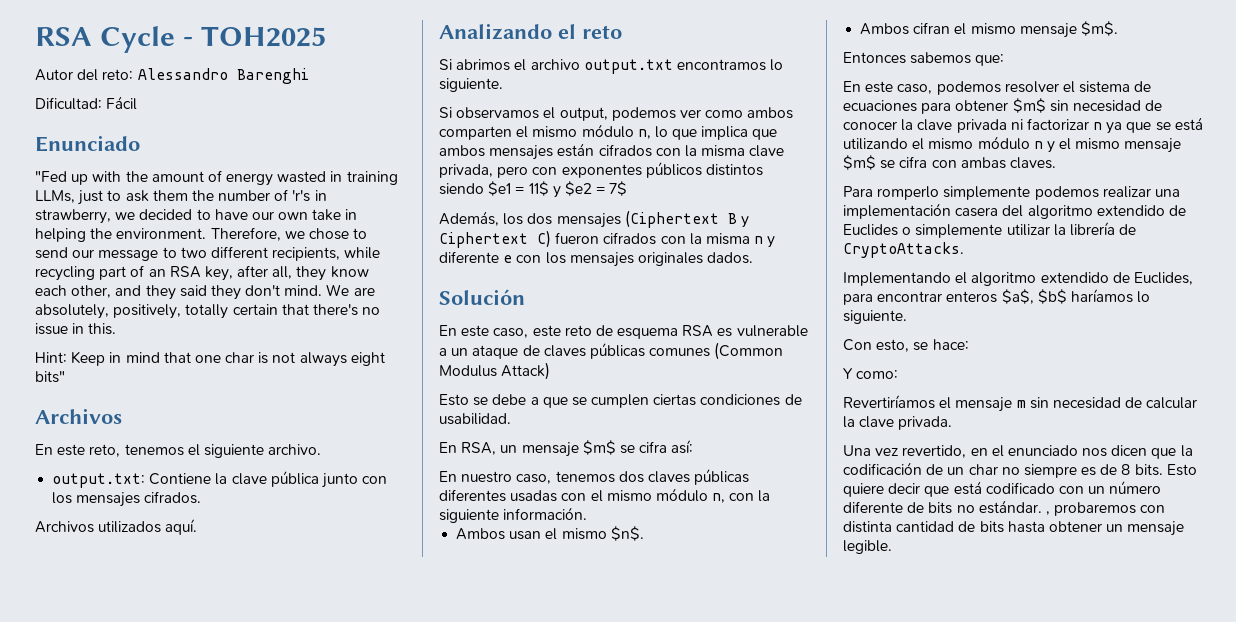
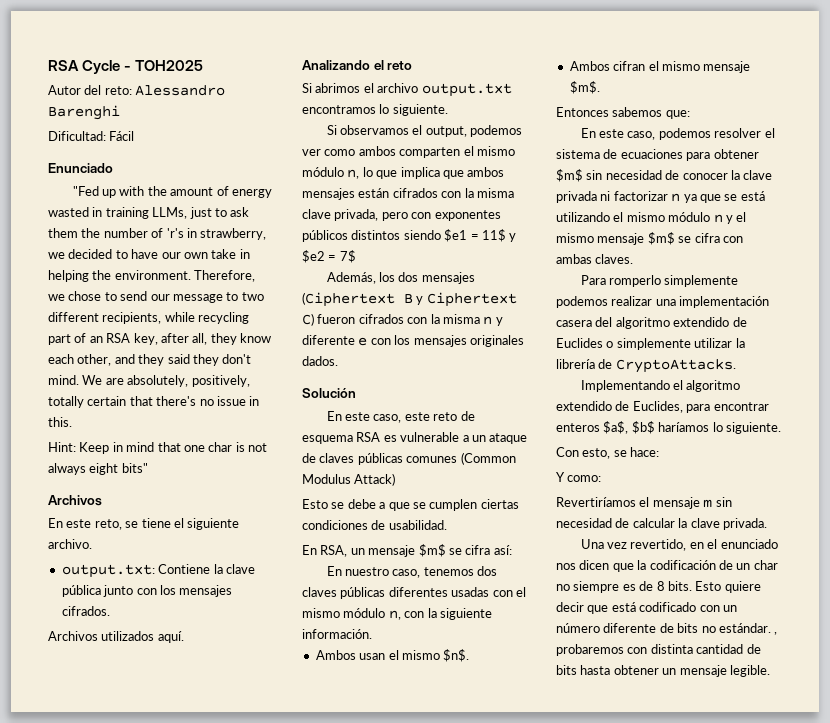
- En este reto, tenemos el siguiente archivo.
+ En este reto, se tiene el siguiente archivo.

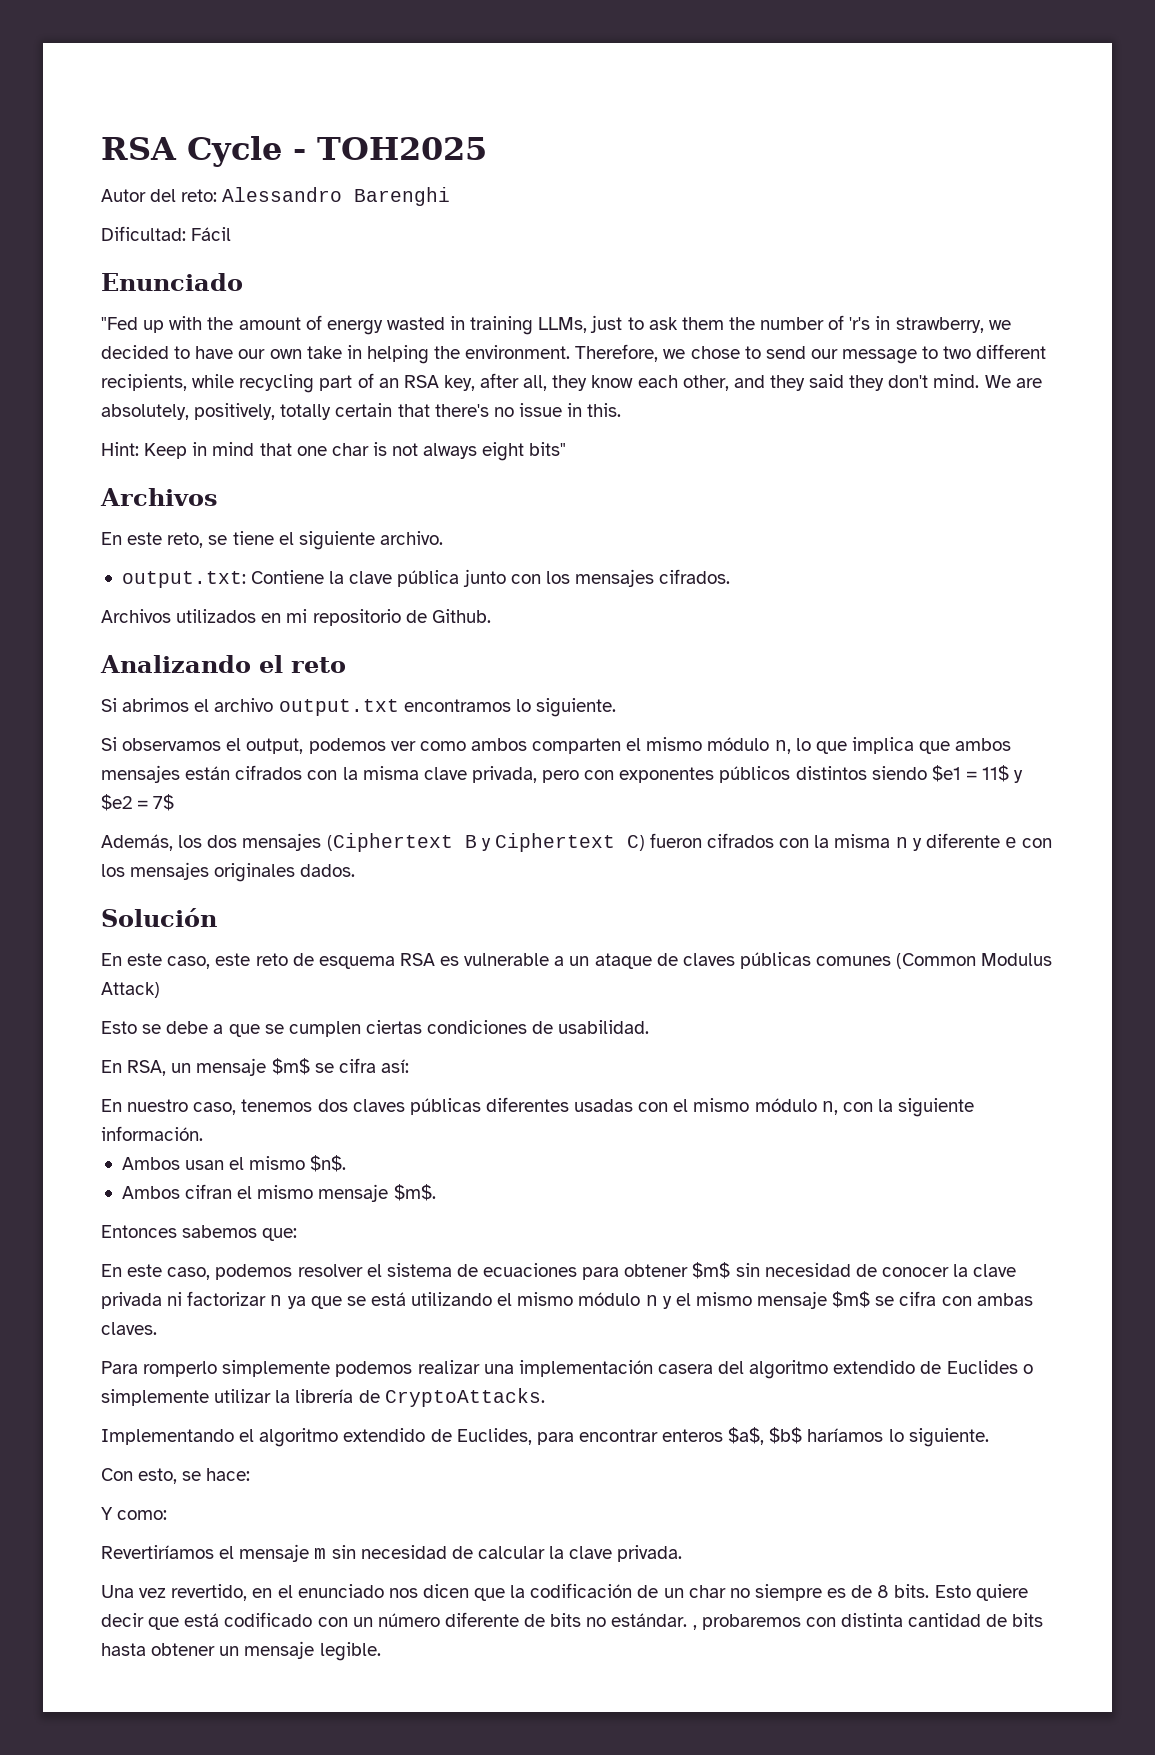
- Archivos utilizados aquí.
+ Archivos utilizados en mi repositorio de Github.

